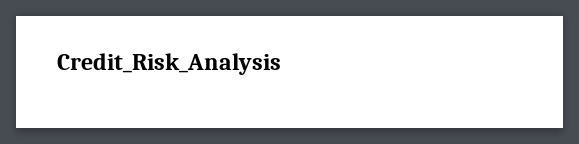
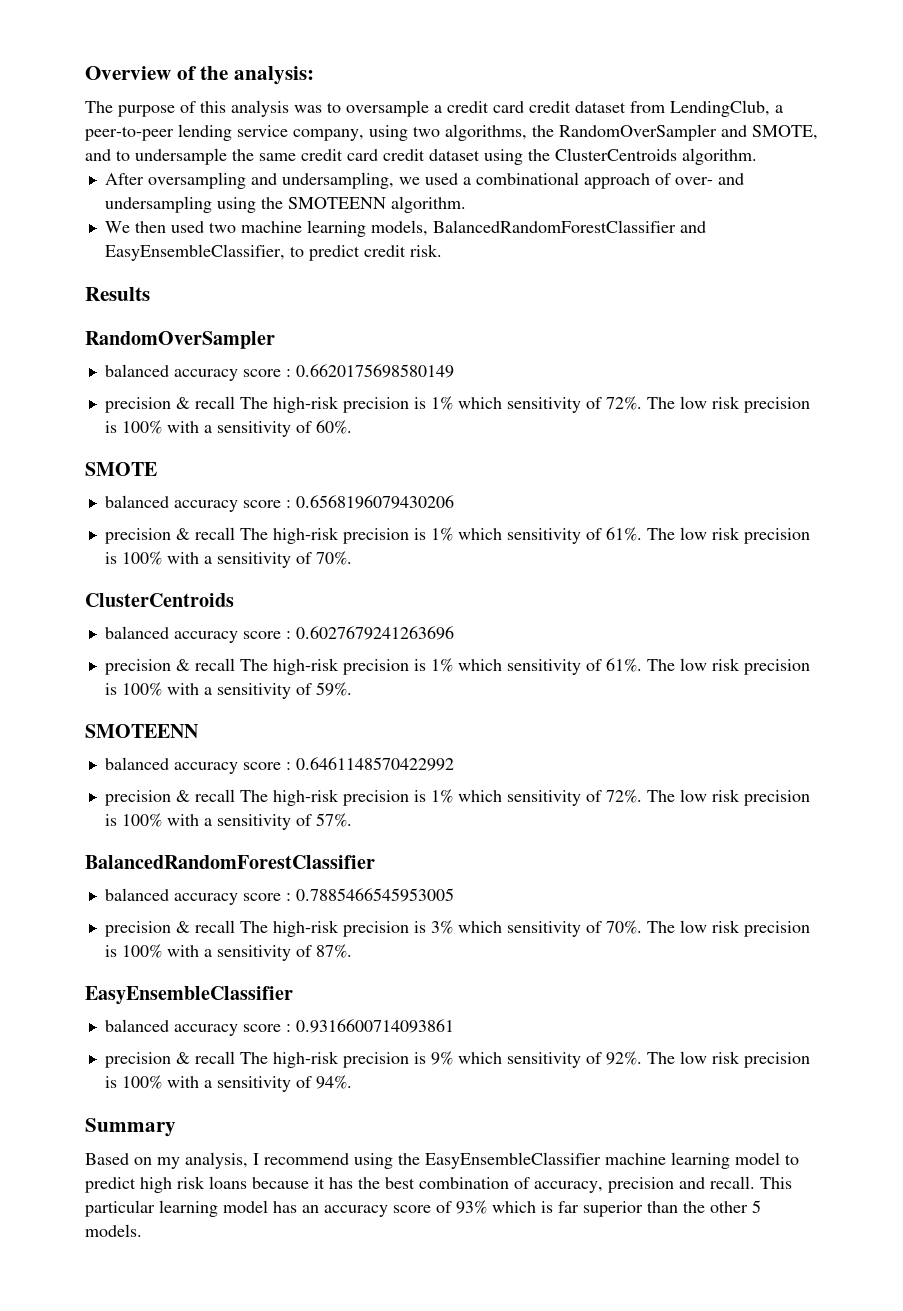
- Credit_Risk_Analysis
+ Overview of the analysis:
+ The purpose of this analysis was to oversample a credit card credit dataset from LendingClub, a peer-to-peer lending service company, using two algorithms, the RandomOverSampler and SMOTE, and to undersample the same credit card credit dataset using the ClusterCentroids algorithm.
+ After oversampling and undersampling, we used a combinational approach of over- and undersampling using the SMOTEENN algorithm.
+ We then used two machine learning models, BalancedRandomForestClassifier and EasyEnsembleClassifier, to predict credit risk.
+ Results
+ RandomOverSampler
+ balanced accuracy score : 0.6620175698580149
+ precision & recall The high-risk precision is 1% which sensitivity of 72%. The low risk precision is 100% with a sensitivity of 60%.
+ SMOTE
+ balanced accuracy score : 0.6568196079430206
+ precision & recall The high-risk precision is 1% which sensitivity of 61%. The low risk precision is 100% with a sensitivity of 70%.
+ ClusterCentroids
+ balanced accuracy score : 0.6027679241263696
+ precision & recall The high-risk precision is 1% which sensitivity of 61%. The low risk precision is 100% with a sensitivity of 59%.
+ SMOTEENN
+ balanced accuracy score : 0.6461148570422992
+ precision & recall The high-risk precision is 1% which sensitivity of 72%. The low risk precision is 100% with a sensitivity of 57%.
+ BalancedRandomForestClassifier
+ balanced accuracy score : 0.7885466545953005
+ precision & recall The high-risk precision is 3% which sensitivity of 70%. The low risk precision is 100% with a sensitivity of 87%.
+ EasyEnsembleClassifier
+ balanced accuracy score : 0.9316600714093861
+ precision & recall The high-risk precision is 9% which sensitivity of 92%. The low risk precision is 100% with a sensitivity of 94%.
+ Summary
+ Based on my analysis, I recommend using the EasyEnsembleClassifier machine learning model to predict high risk loans because it has the best combination of accuracy, precision and recall. This particular learning model has an accuracy score of 93% which is far superior than the other 5 models.

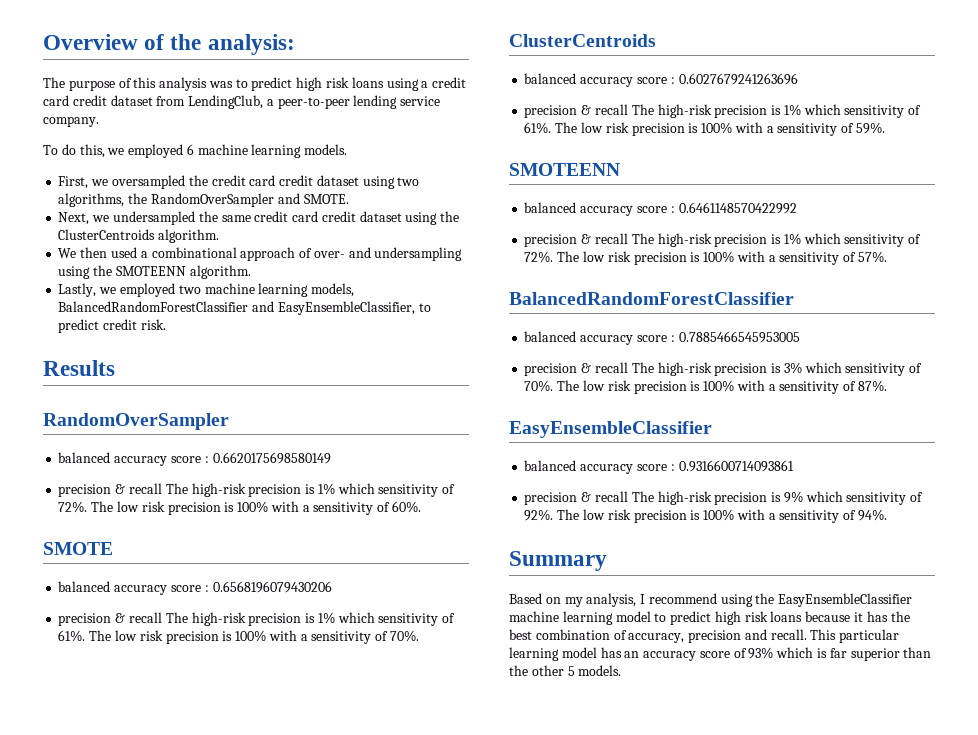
- The purpose of this analysis was to oversample a credit card credit dataset from LendingClub, a peer-to-peer lending service company, using two algorithms, the RandomOverSampler and SMOTE, and to undersample the same credit card credit dataset using the ClusterCentroids algorithm.
+ The purpose of this analysis was to predict high risk loans using a credit card credit dataset from LendingClub, a peer-to-peer lending service company.
+ To do this, we employed 6 machine learning models.
+ First, we oversampled the credit card credit dataset using two algorithms, the RandomOverSampler and SMOTE.
+ Next, we undersampled the same credit card credit dataset using the ClusterCentroids algorithm.
- After oversampling and undersampling, we used a combinational approach of over- and undersampling using the SMOTEENN algorithm.
+ We then used a combinational approach of over- and undersampling using the SMOTEENN algorithm.
- We then used two machine learning models, BalancedRandomForestClassifier and EasyEnsembleClassifier, to predict credit risk.
+ Lastly, we employed two machine learning models, BalancedRandomForestClassifier and EasyEnsembleClassifier, to predict credit risk.

